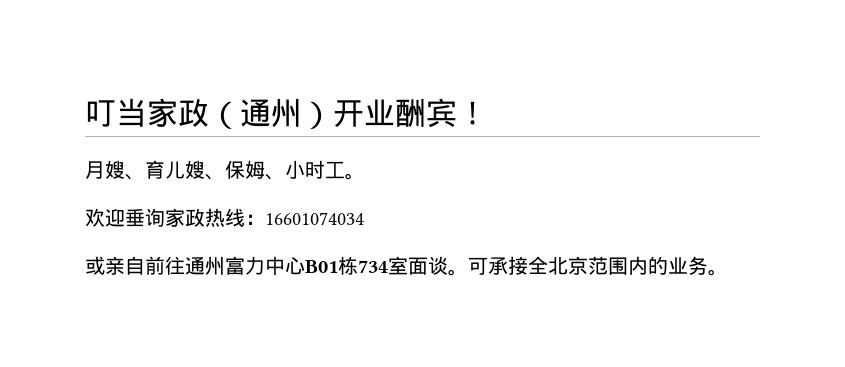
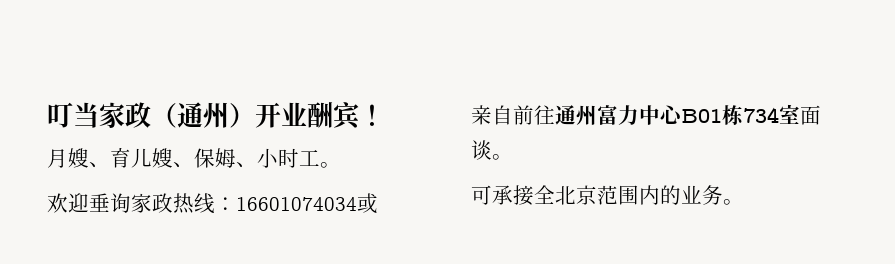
- 欢迎垂询家政热线：16601074034
- 或亲自前往通州富力中心B01栋734室面谈。可承接全北京范围内的业务。
+ 欢迎垂询家政热线：16601074034或
+ 亲自前往通州富力中心B01栋734室面谈。
+ 可承接全北京范围内的业务。

